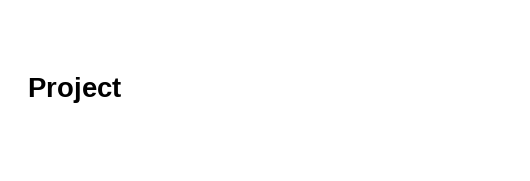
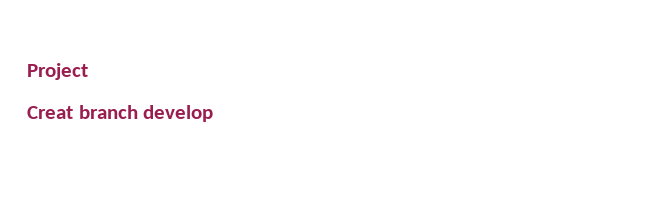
+ Creat branch develop

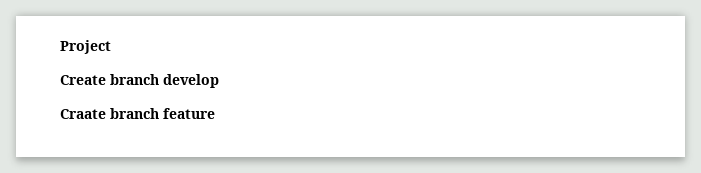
- Creat branch develop
+ Create branch develop
+ Craate branch feature

